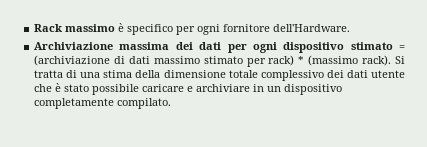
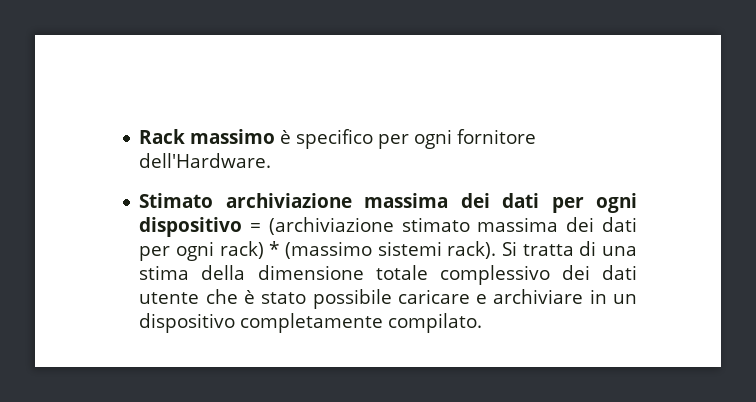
- Archiviazione massima dei dati per ogni dispositivo stimato = (archiviazione di dati massimo stimato per rack) * (massimo rack).
+ Stimato archiviazione massima dei dati per ogni dispositivo = (archiviazione stimato massima dei dati per ogni rack) * (massimo sistemi rack).

